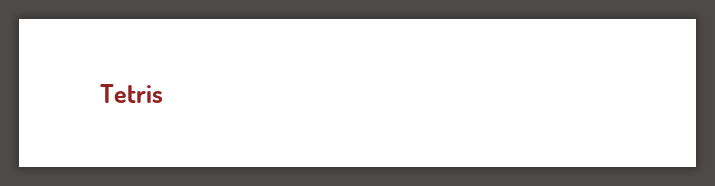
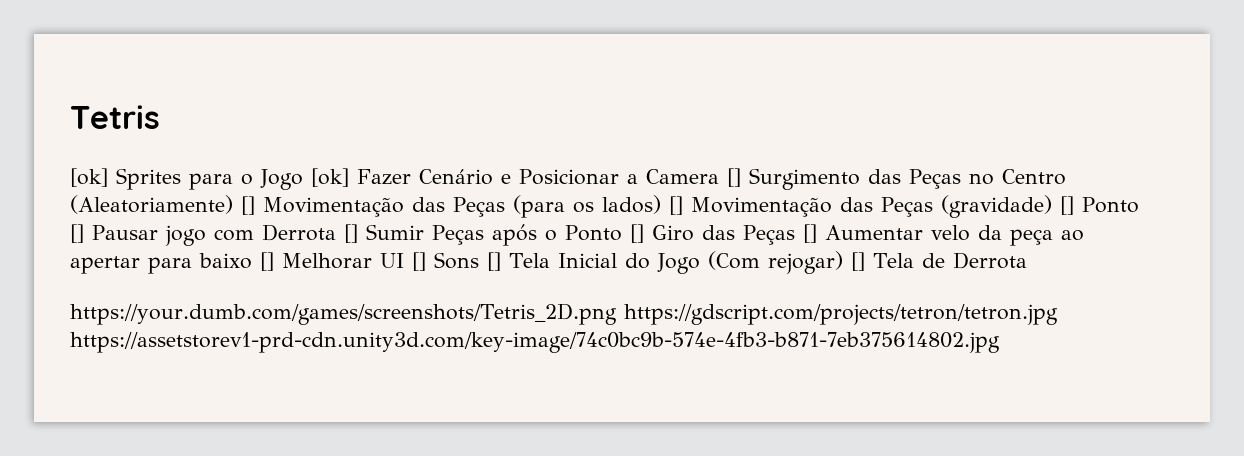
+ [ok] Sprites para o Jogo [ok] Fazer Cenário e Posicionar a Camera [] Surgimento das Peças no Centro (Aleatoriamente) [] Movimentação das Peças (para os lados) [] Movimentação das Peças (gravidade) [] Ponto [] Pausar jogo com Derrota [] Sumir Peças após o Ponto [] Giro das Peças [] Aumentar velo da peça ao apertar para baixo [] Melhorar UI [] Sons [] Tela Inicial do Jogo (Com rejogar) [] Tela de Derrota
+ https://your.dumb.com/games/screenshots/Tetris_2D.png https://gdscript.com/projects/tetron/tetron.jpg https://assetstorev1-prd-cdn.unity3d.com/key-image/74c0bc9b-574e-4fb3-b871-7eb375614802.jpg

